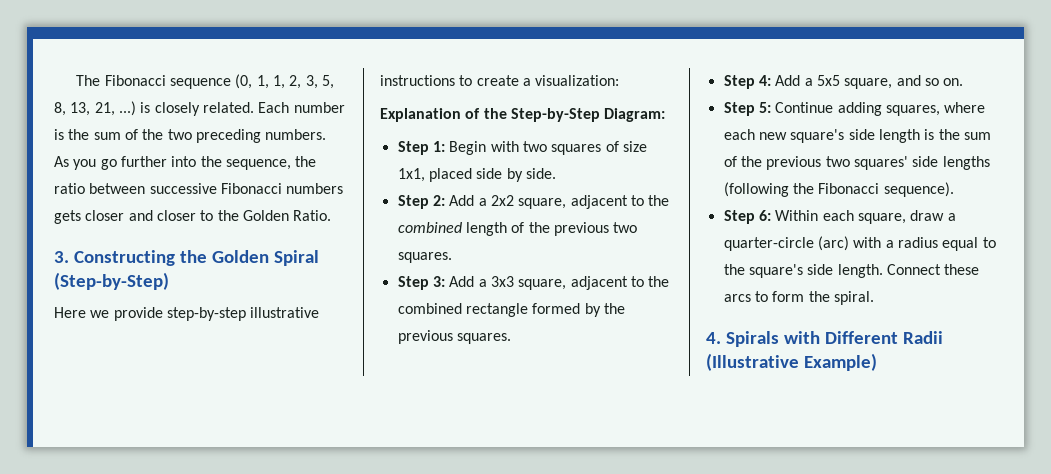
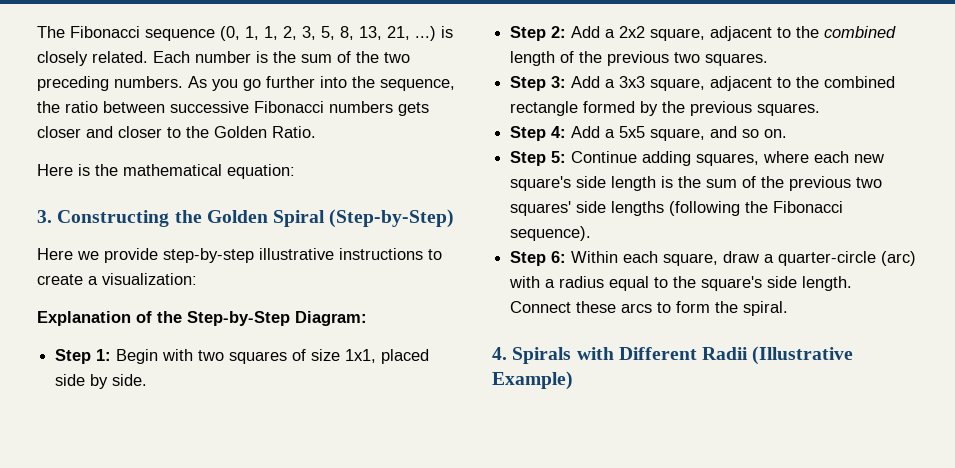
+ Here is the mathematical equation:

